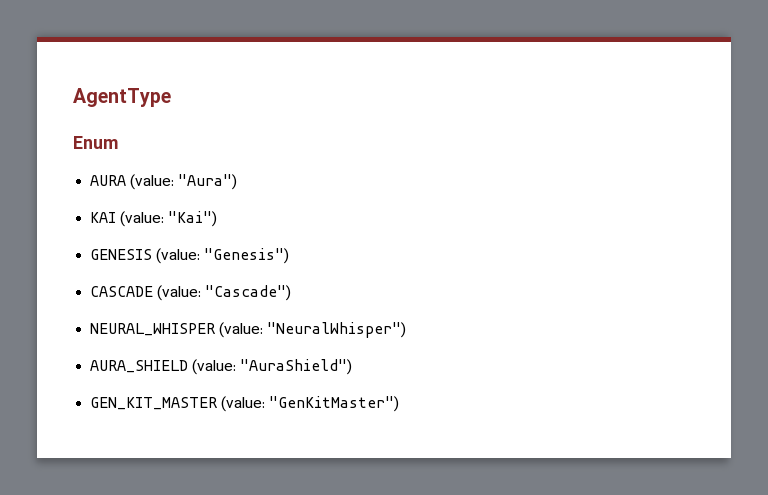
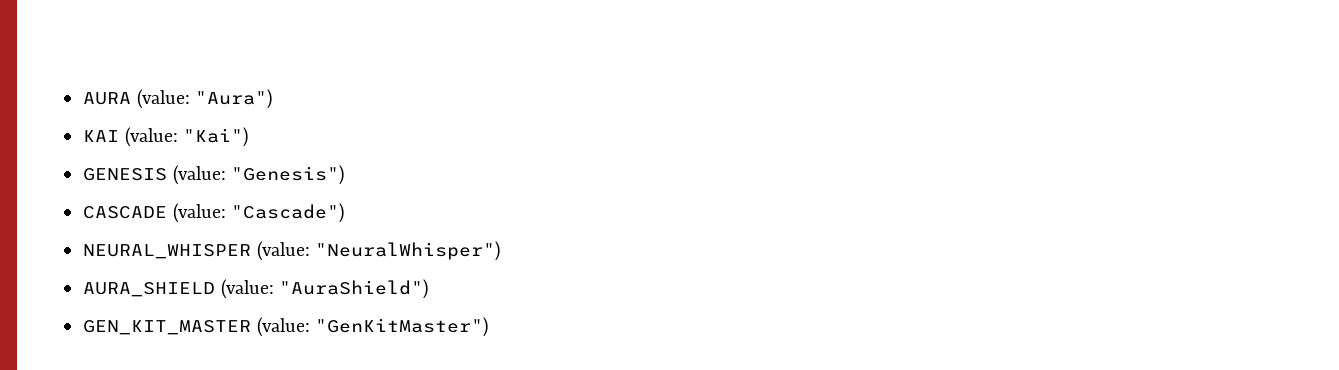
- AgentType
- Enum

